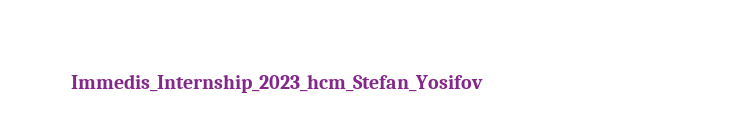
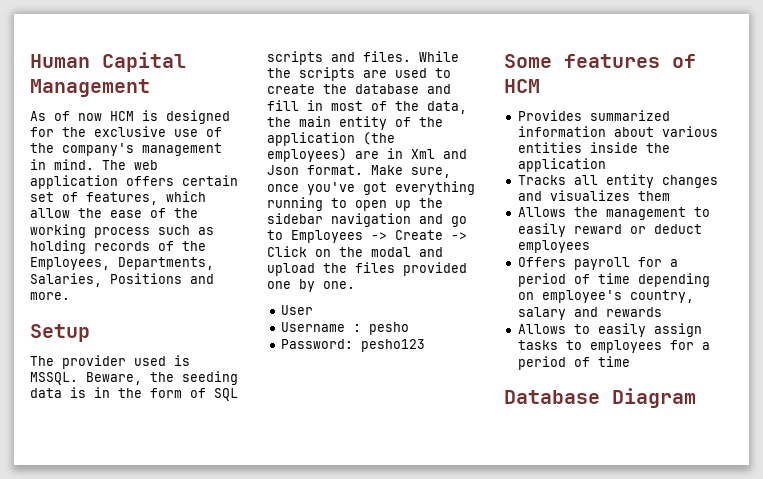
- Immedis_Internship_2023_hcm_Stefan_Yosifov
+ Human Capital Management
+ As of now HCM is designed for the exclusive use of the company's management in mind. The web application offers certain set of features, which allow the ease of the working process such as holding records of the Employees, Departments, Salaries, Positions and more.
+ Setup
+ The provider used is MSSQL. Beware, the seeding data is in the form of SQL scripts and files. While the scripts are used to create the database and fill in most of the data, the main entity of the application (the employees) are in Xml and Json format. Make sure, once you've got everything running to open up the sidebar navigation and go to Employees -> Create -> Click on the modal and upload the files provided one by one.
+ User
+ Username : pesho
+ Password: pesho123
+ Some features of HCM
+ Provides summarized information about various entities inside the application
+ Tracks all entity changes and visualizes them
+ Allows the management to easily reward or deduct employees
+ Offers payroll for a period of time depending on employee's country, salary and rewards
+ Allows to easily assign tasks to employees for a period of time
+ Database Diagram

